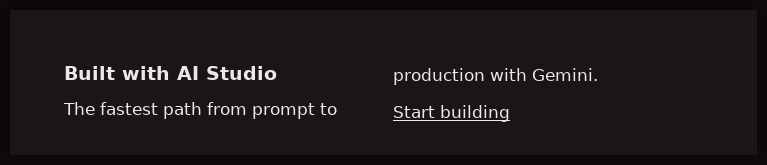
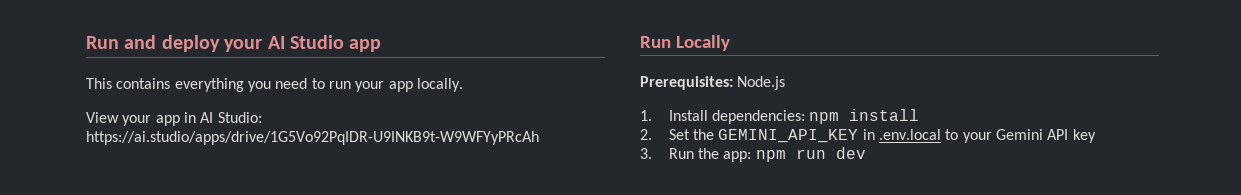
- Built with AI Studio
- The fastest path from prompt to production with Gemini.
- Start building
+ Run and deploy your AI Studio app
+ This contains everything you need to run your app locally.
+ View your app in AI Studio: https://ai.studio/apps/drive/1G5Vo92PqIDR-U9INKB9t-W9WFYyPRcAh
+ Run Locally
+ Prerequisites: Node.js
+ 1. Install dependencies: npm install
+ 2. Set the GEMINI_API_KEY in .env.local to your Gemini API key
+ 3. Run the app: npm run dev

